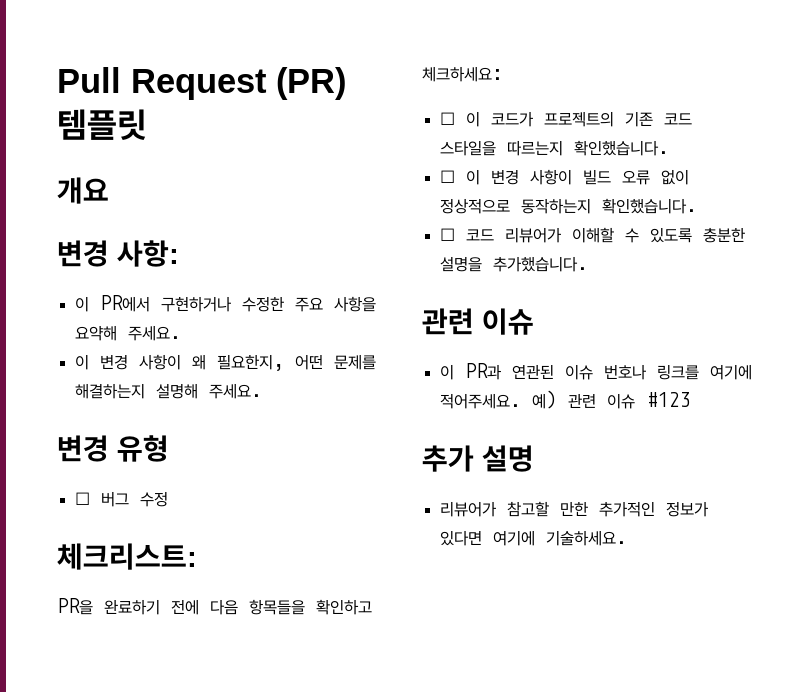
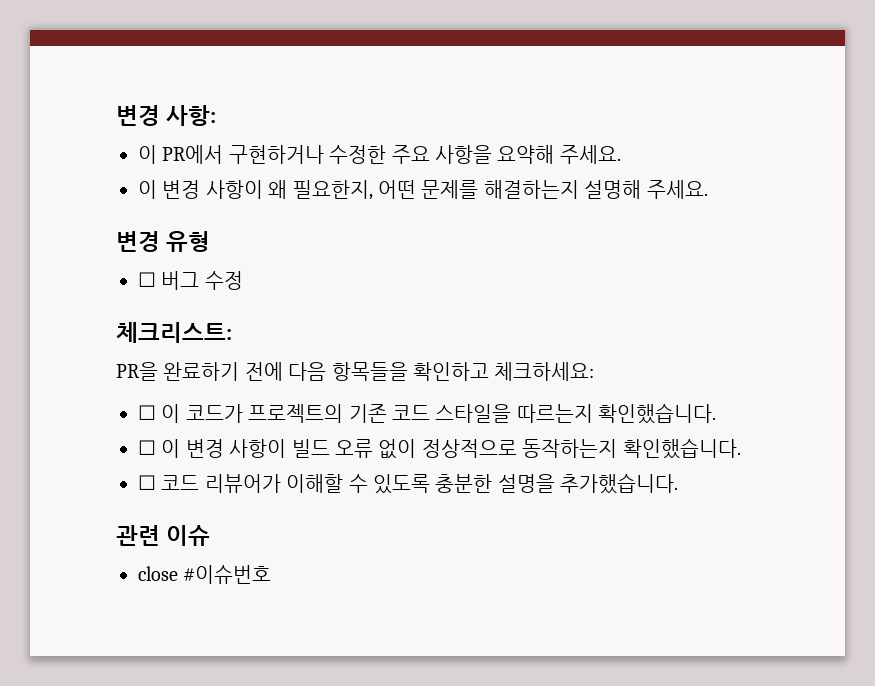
- Pull Request (PR) 템플릿
- 개요
- 이 PR과 연관된 이슈 번호나 링크를 여기에 적어주세요. 예) 관련 이슈 #123
- 추가 설명
- 리뷰어가 참고할 만한 추가적인 정보가 있다면 여기에 기술하세요.
+ close #이슈번호

